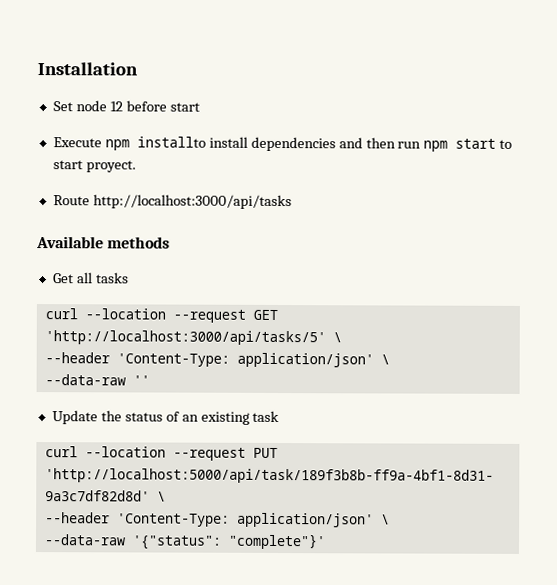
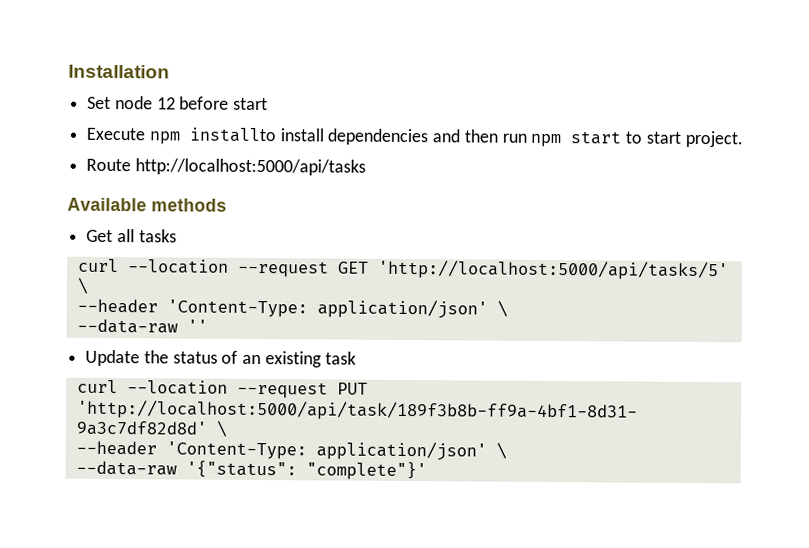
- Execute npm installto install dependencies and then run npm start to start proyect.
+ Execute npm installto install dependencies and then run npm start to start project.
- Route http://localhost:3000/api/tasks
+ Route http://localhost:5000/api/tasks
- curl --location --request GET 'http://localhost:3000/api/tasks/5' \
+ curl --location --request GET 'http://localhost:5000/api/tasks/5' \

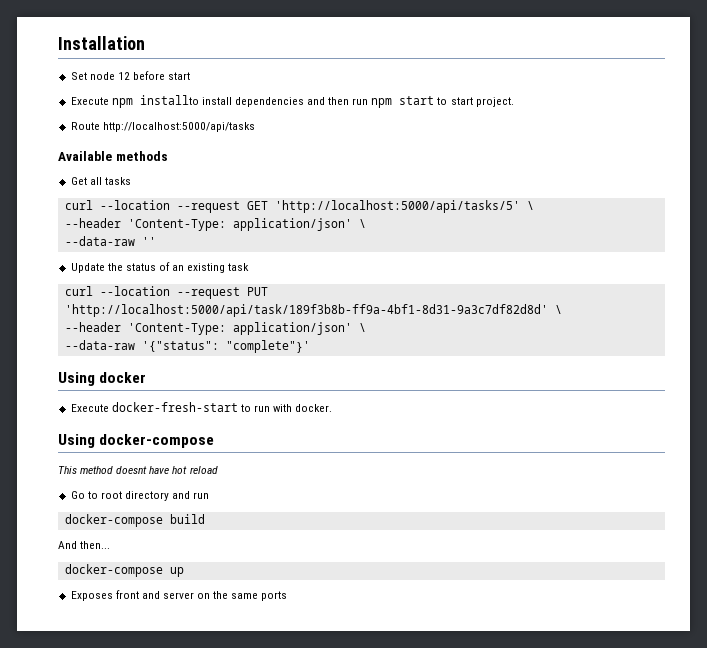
+ Using docker
+ Execute docker-fresh-start to run with docker.
+ Using docker-compose
+ This method doesnt have hot reload
+ Go to root directory and run
+ docker-compose build
+ And then...
+ docker-compose up
+ Exposes front and server on the same ports

